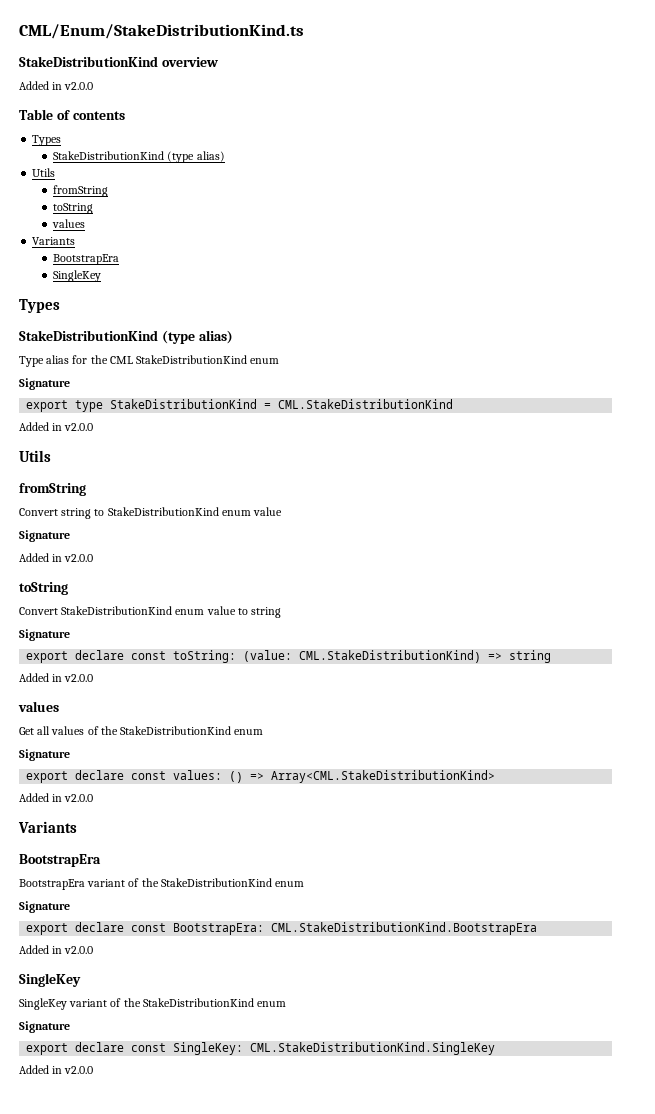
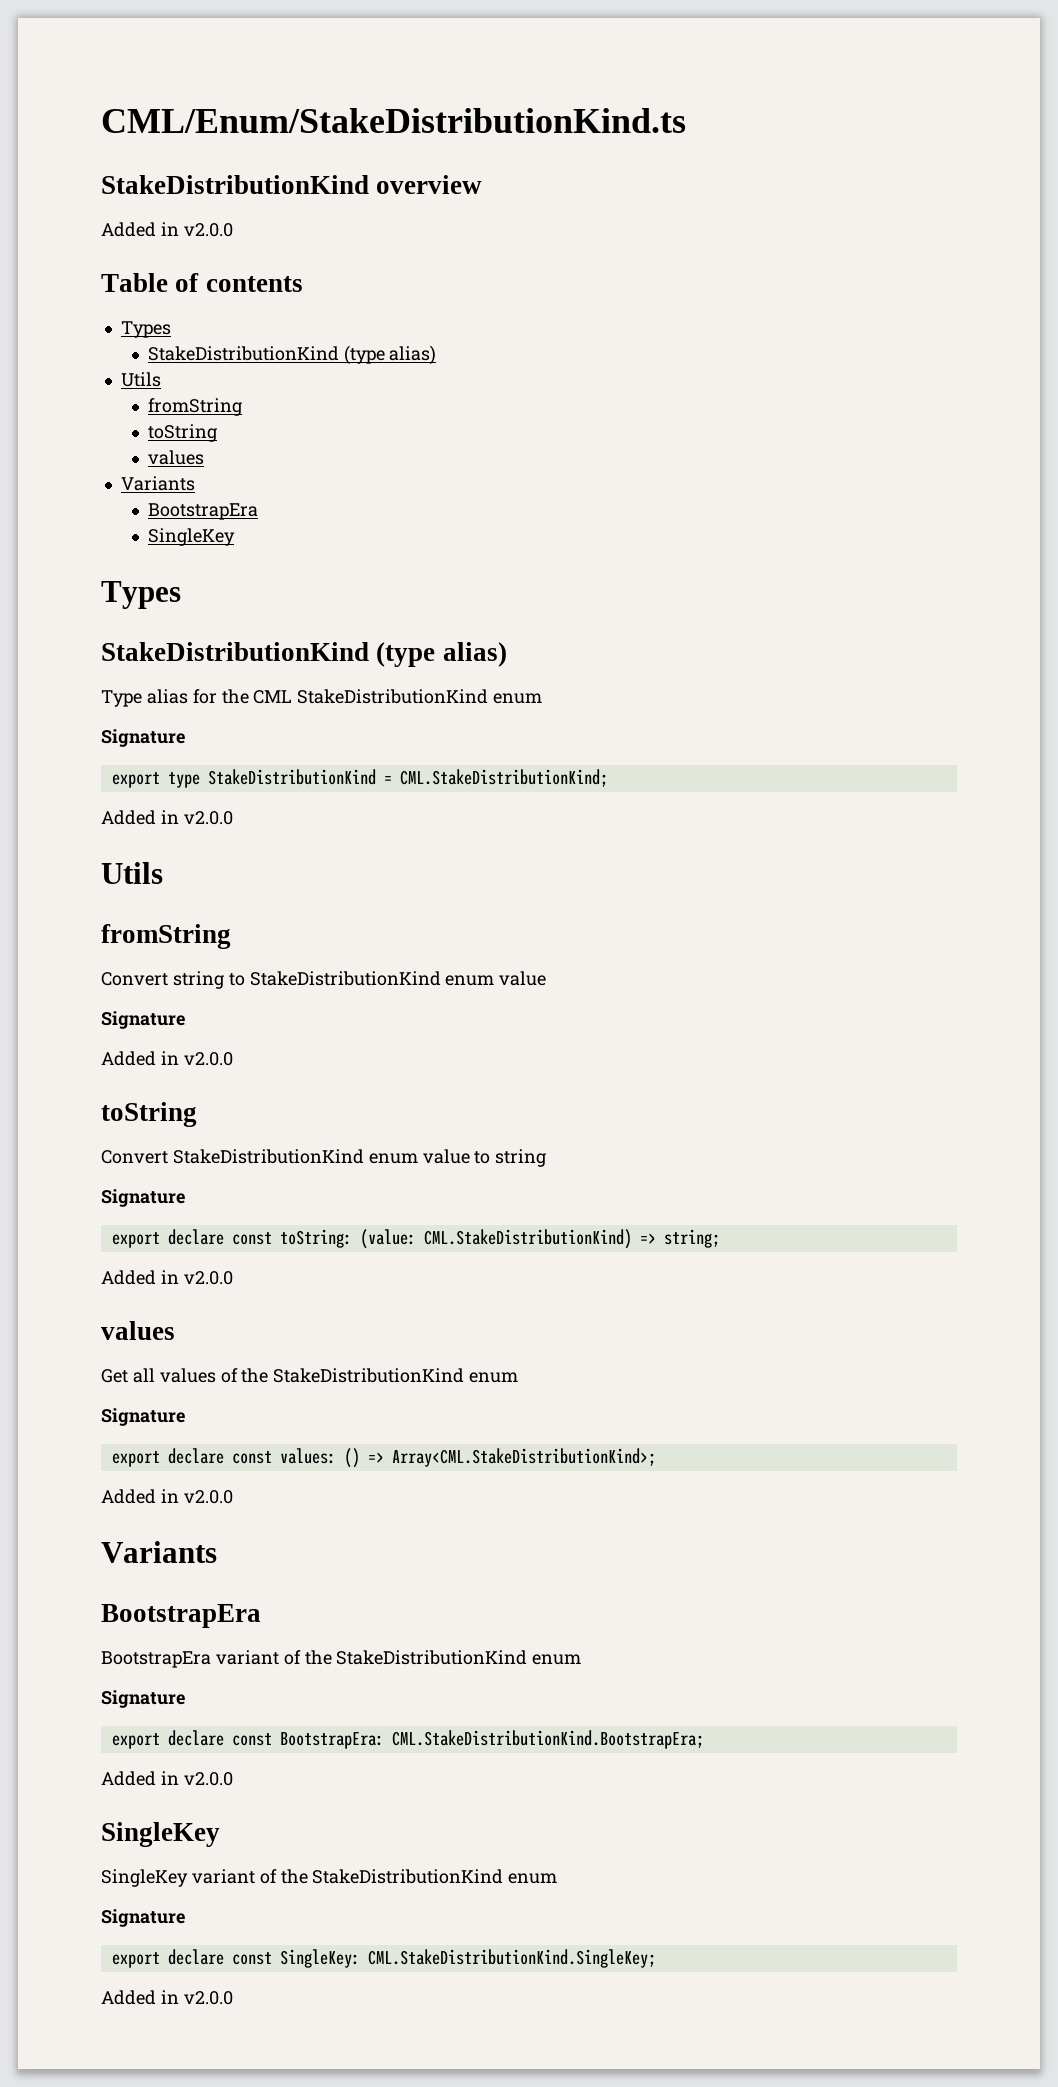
- export type StakeDistributionKind = CML.StakeDistributionKind
+ export type StakeDistributionKind = CML.StakeDistributionKind;
- export declare const toString: (value: CML.StakeDistributionKind) => string
+ export declare const toString: (value: CML.StakeDistributionKind) => string;
- export declare const values: () => Array<CML.StakeDistributionKind>
+ export declare const values: () => Array<CML.StakeDistributionKind>;
- export declare const BootstrapEra: CML.StakeDistributionKind.BootstrapEra
+ export declare const BootstrapEra: CML.StakeDistributionKind.BootstrapEra;
- export declare const SingleKey: CML.StakeDistributionKind.SingleKey
+ export declare const SingleKey: CML.StakeDistributionKind.SingleKey;

